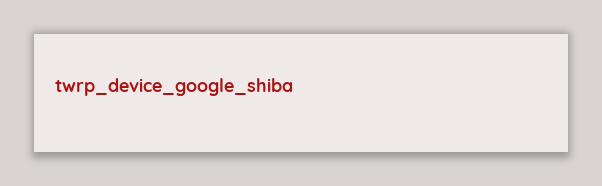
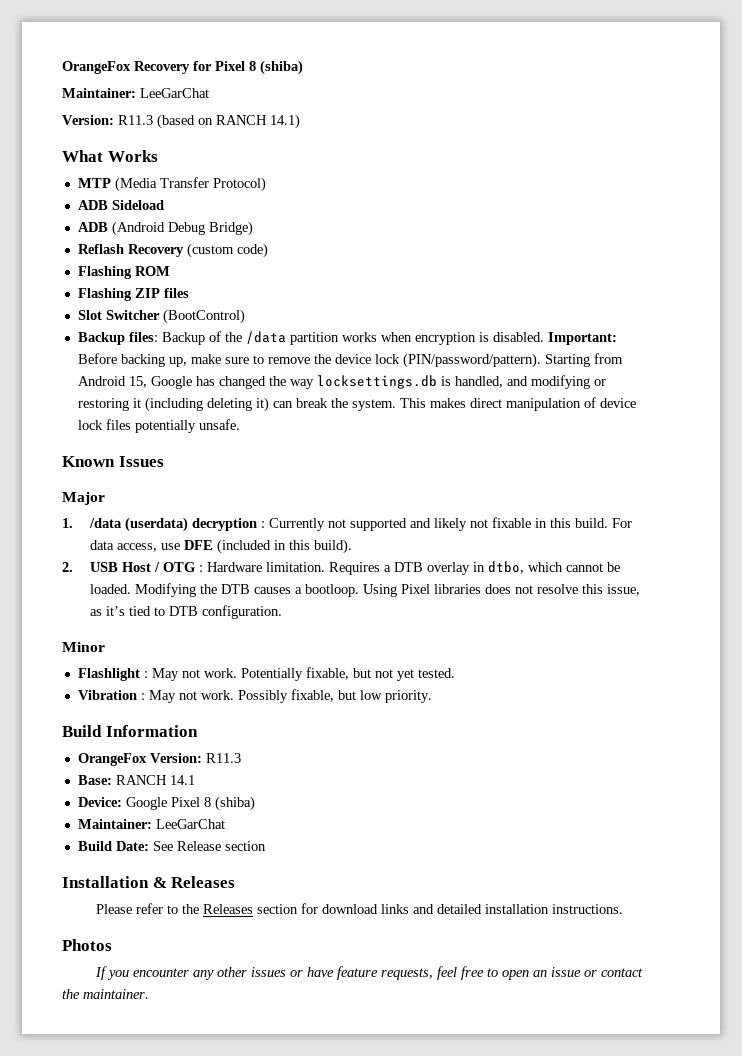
- twrp_device_google_shiba
+ OrangeFox Recovery for Pixel 8 (shiba)
+ Maintainer: LeeGarChat
+ Version: R11.3 (based on RANCH 14.1)
+ What Works
+ MTP (Media Transfer Protocol)
+ ADB Sideload
+ ADB (Android Debug Bridge)
+ Reflash Recovery (custom code)
+ Flashing ROM
+ Flashing ZIP files
+ Slot Switcher (BootControl)
+ Backup files: Backup of the /data partition works when encryption is disabled. Important: Before backing up, make sure to remove the device lock (PIN/password/pattern). Starting from Android 15, Google has changed the way locksettings.db is handled, and modifying or restoring it (including deleting it) can break the system. This makes direct manipulation of device lock files potentially unsafe.
+ Known Issues
+ Major
+ 1. /data (userdata) decryption : Currently not supported and likely not fixable in this build. For data access, use DFE (included in this build).
+ 2. USB Host / OTG : Hardware limitation. Requires a DTB overlay in dtbo, which cannot be loaded. Modifying the DTB causes a bootloop. Using Pixel libraries does not resolve this issue, as it’s tied to DTB configuration.
+ Minor
+ Flashlight : May not work. Potentially fixable, but not yet tested.
+ Vibration : May not work. Possibly fixable, but low priority.
+ Build Information
+ OrangeFox Version: R11.3
+ Base: RANCH 14.1
+ Device: Google Pixel 8 (shiba)
+ Maintainer: LeeGarChat
+ Build Date: See Release section
+ Installation & Releases
+ Please refer to the Releases section for download links and detailed installation instructions.
+ Photos
+ If you encounter any other issues or have feature requests, feel free to open an issue or contact the maintainer.

